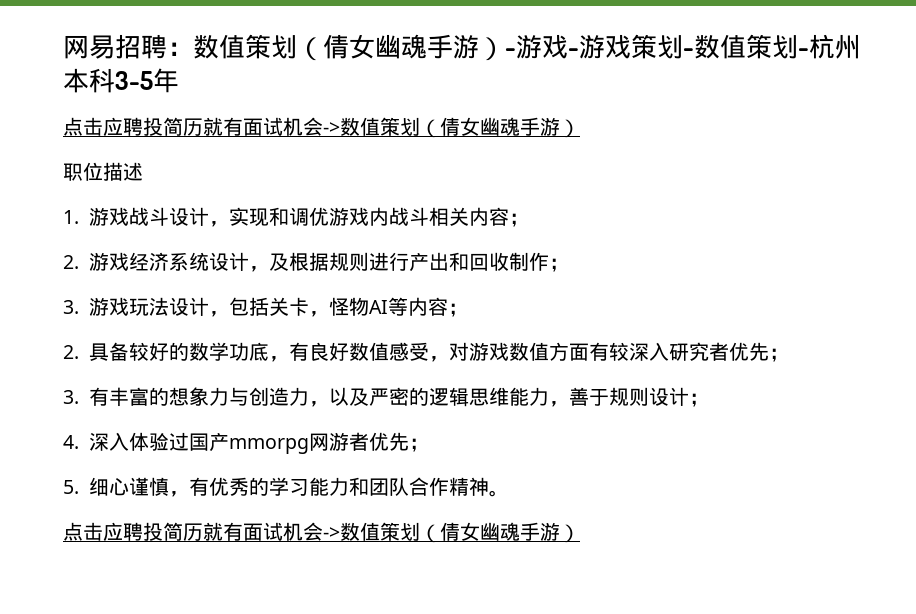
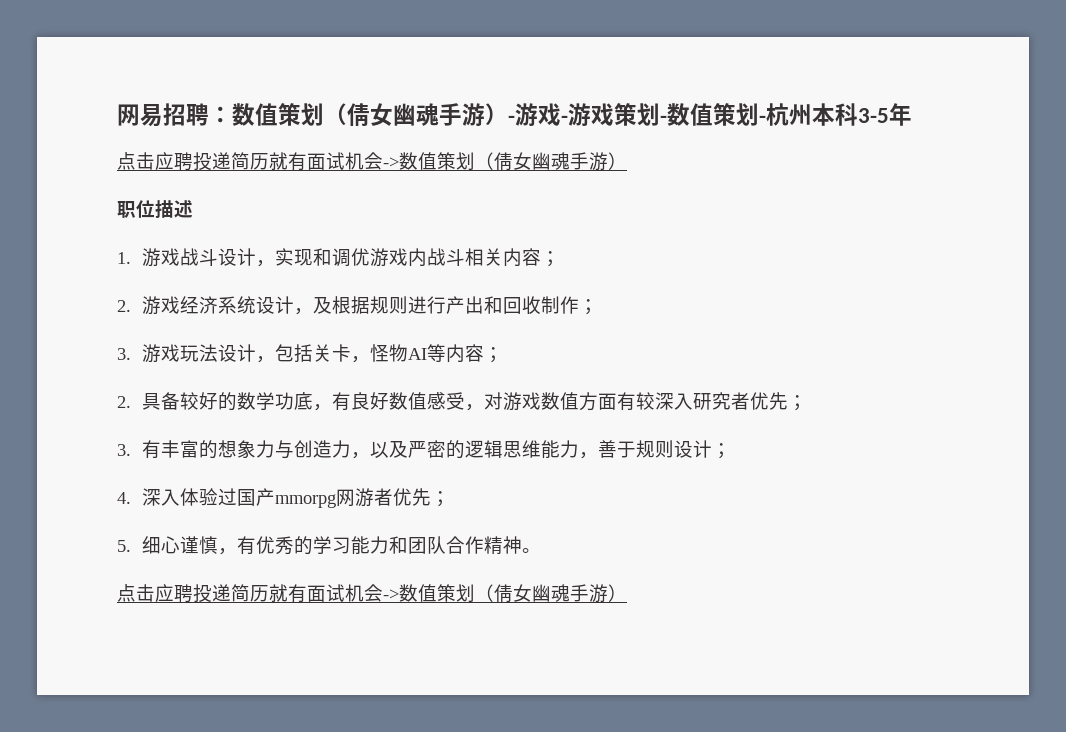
  网易招聘：数值策划（倩女幽魂手游）-游戏-游戏策划-数值策划-杭州本科3-5年
- 点击应聘投简历就有面试机会->数值策划（倩女幽魂手游）
+ 点击应聘投递简历就有面试机会->数值策划（倩女幽魂手游）
  5.细心谨慎，有优秀的学习能力和团队合作精神。
- 点击应聘投简历就有面试机会->数值策划（倩女幽魂手游）
+ 点击应聘投递简历就有面试机会->数值策划（倩女幽魂手游）

